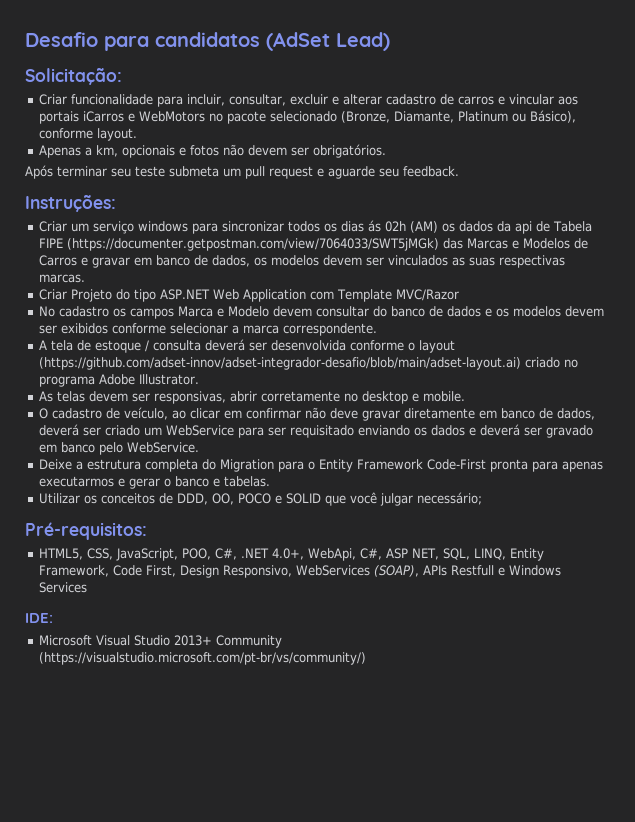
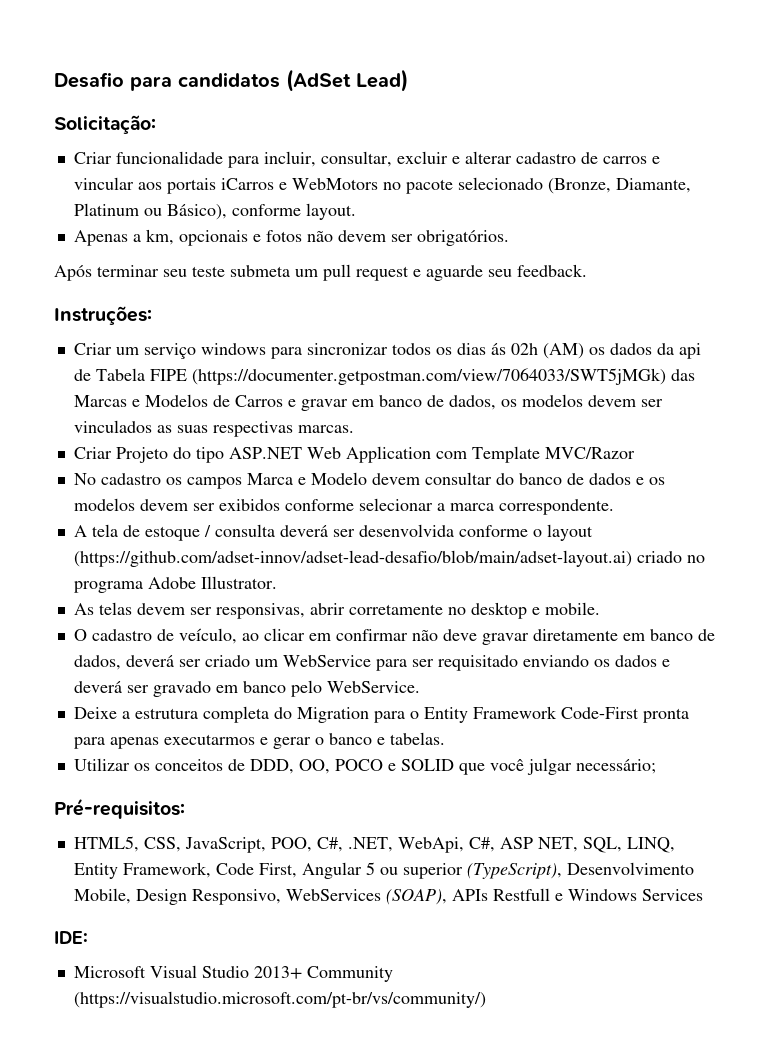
- A tela de estoque / consulta deverá ser desenvolvida conforme o layout (https://github.com/adset-innov/adset-integrador-desafio/blob/main/adset-layout.ai) criado no programa Adobe Illustrator.
+ A tela de estoque / consulta deverá ser desenvolvida conforme o layout (https://github.com/adset-innov/adset-lead-desafio/blob/main/adset-layout.ai) criado no programa Adobe Illustrator.
- HTML5, CSS, JavaScript, POO, C#, .NET 4.0+, WebApi, C#, ASP NET, SQL, LINQ, Entity Framework, Code First, Design Responsivo, WebServices (SOAP), APIs Restfull e Windows Services
+ HTML5, CSS, JavaScript, POO, C#, .NET, WebApi, C#, ASP NET, SQL, LINQ, Entity Framework, Code First, Angular 5 ou superior (TypeScript), Desenvolvimento Mobile, Design Responsivo, WebServices (SOAP), APIs Restfull e Windows Services

